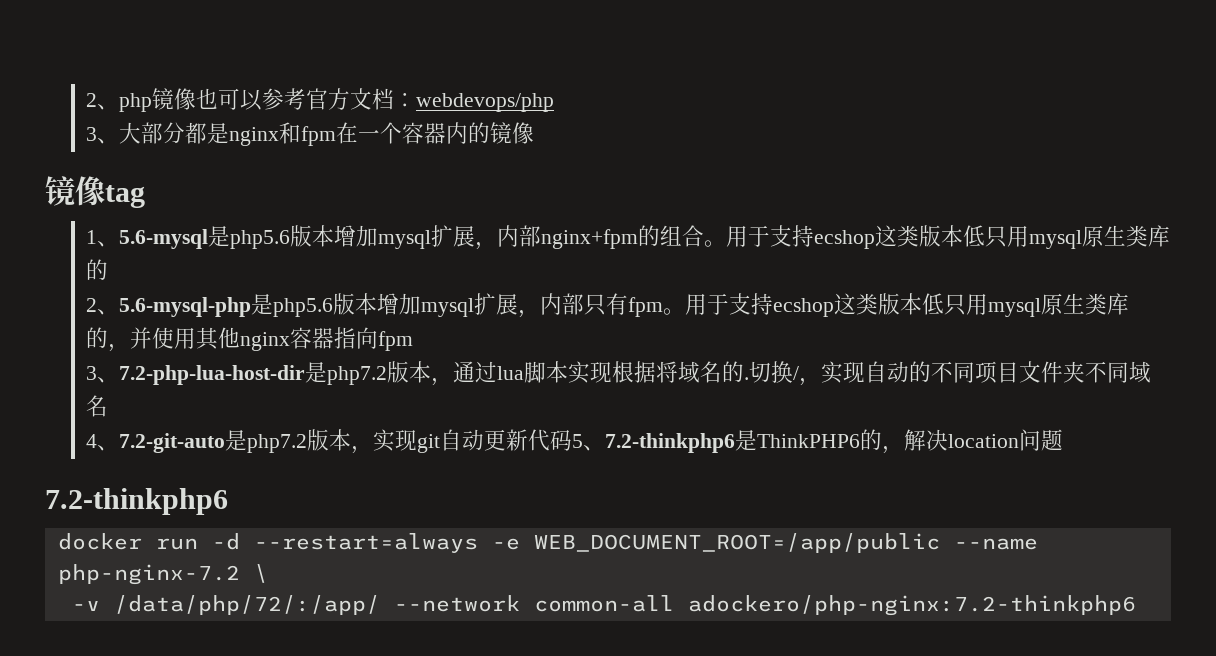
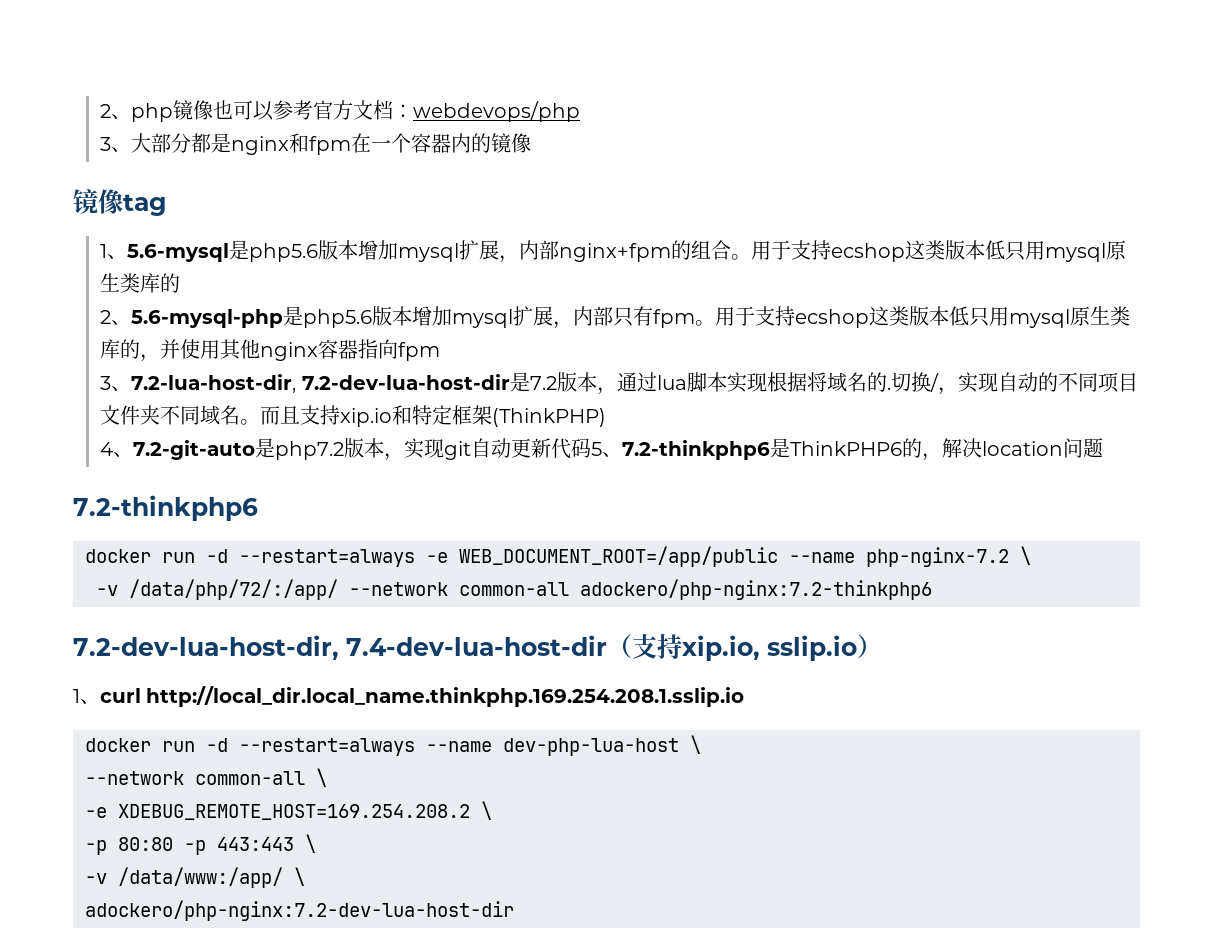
- 3、7.2-php-lua-host-dir是php7.2版本，通过lua脚本实现根据将域名的.
+ 3、7.2-lua-host-dir, 7.2-dev-lua-host-dir是7.2版本，通过lua脚本实现根据将域名的.
- 切换/，实现自动的不同项目文件夹不同域名
+ 切换/，实现自动的不同项目文件夹不同域名。而且支持xip.io和特定框架(ThinkPHP)
+ 7.2-dev-lua-host-dir, 7.4-dev-lua-host-dir（支持xip.io, sslip.io）
+ 1、curl http://local_dir.local_name.thinkphp.169.254.208.1.sslip.io
+ docker run -d --restart=always --name dev-php-lua-host \
+ --network common-all \
+ -e XDEBUG_REMOTE_HOST=169.254.208.2 \
+ -p 80:80 -p 443:443 \
+ -v /data/www:/app/ \
+ adockero/php-nginx:7.2-dev-lua-host-dir

